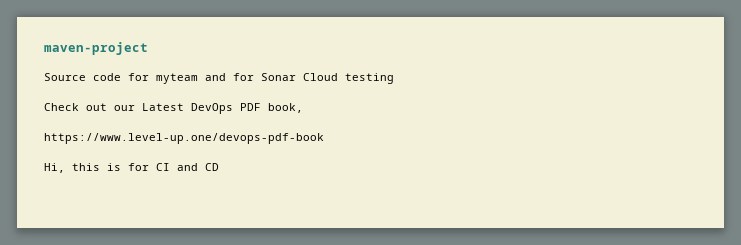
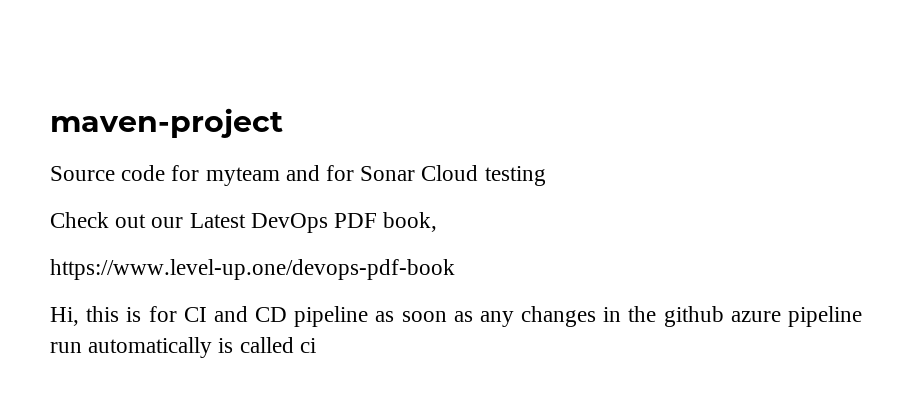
- Hi, this is for CI and CD
+ Hi, this is for CI and CD pipeline as soon as any changes in the github azure pipeline run automatically is called ci

